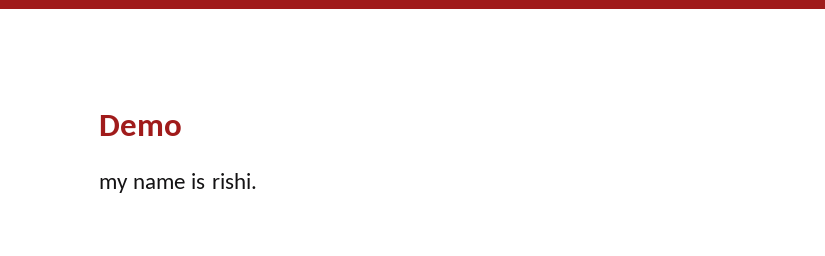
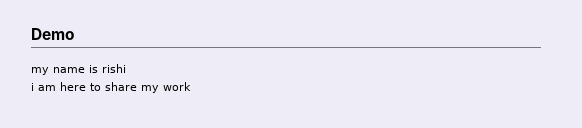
- my name is rishi.
+ my name is rishi
+ i am here to share my work

